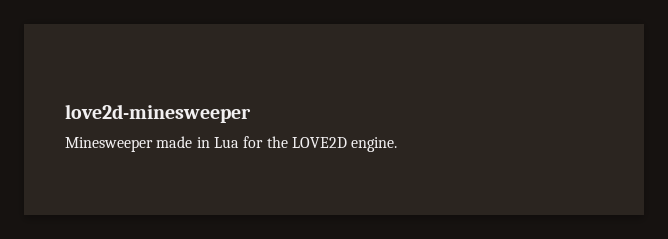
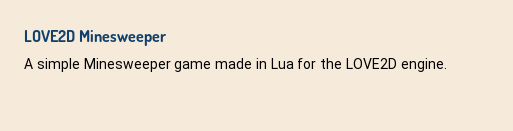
- love2d-minesweeper
- Minesweeper made in Lua for the LOVE2D engine.
+ LOVE2D Minesweeper
+ A simple Minesweeper game made in Lua for the LOVE2D engine.

